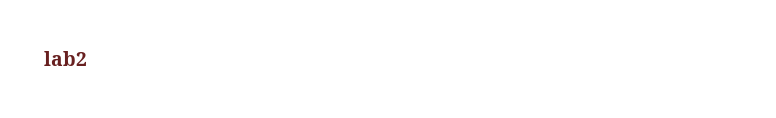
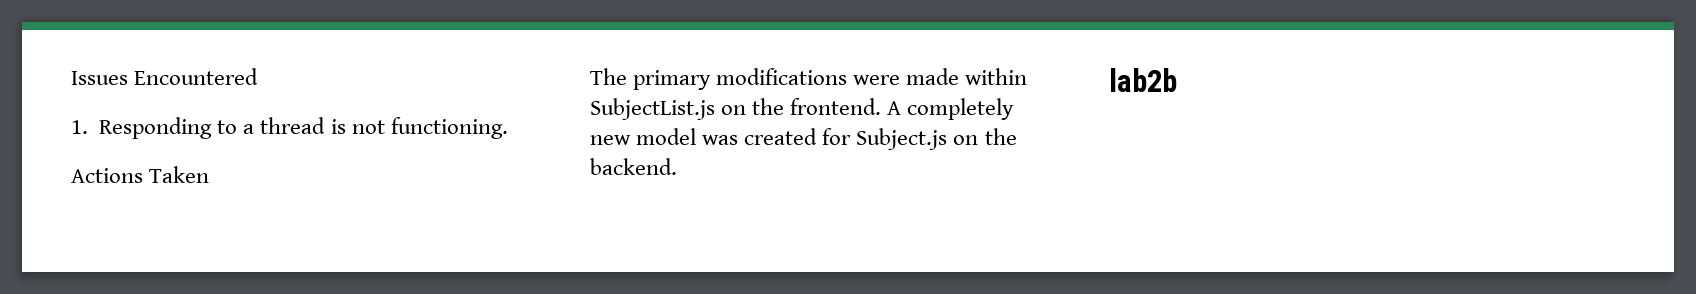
- lab2
+ Issues Encountered
+ 1. Responding to a thread is not functioning.
+ Actions Taken
+ The primary modifications were made within SubjectList.js on the frontend. A completely new model was created for Subject.js on the backend.
+ lab2b

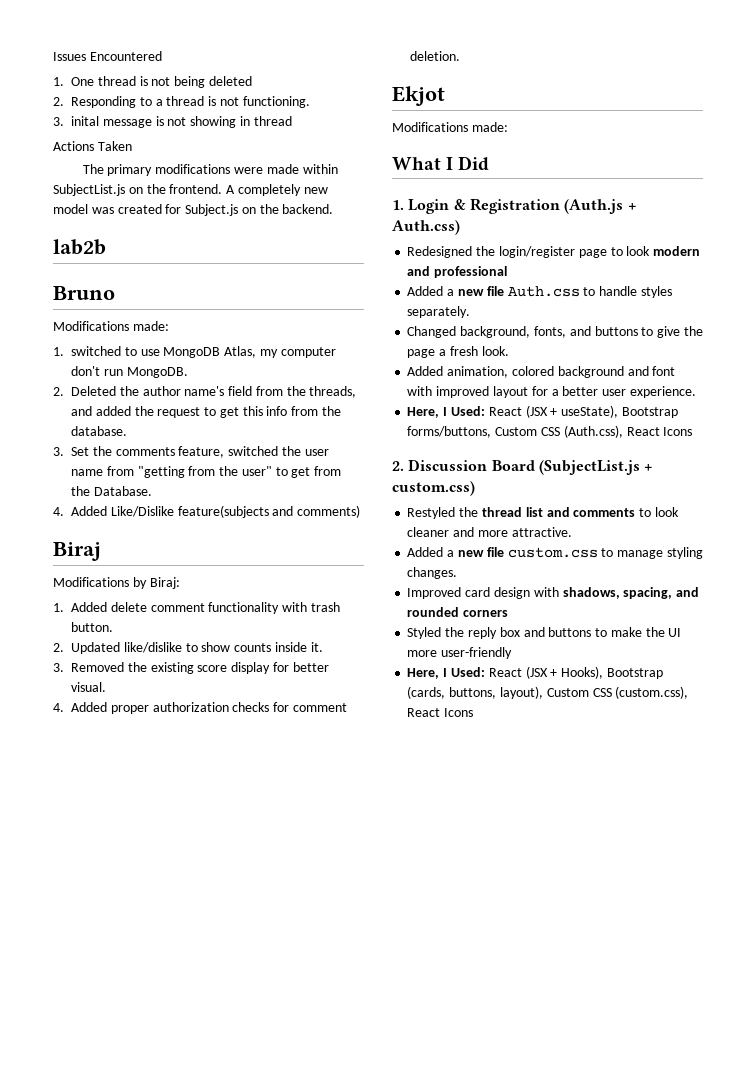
- 1. Responding to a thread is not functioning.
+ 1. One thread is not being deleted
+ 2. Responding to a thread is not functioning.
+ 3. inital message is not showing in thread
+ Bruno
+ Modifications made:
+ 1. switched to use MongoDB Atlas, my computer don't run MongoDB.
+ 2. Deleted the author name's field from the threads, and added the request to get this info from the database.
+ 3. Set the comments feature, switched the user name from "getting from the user" to get from the Database.
+ 4. Added Like/Dislike feature(subjects and comments)
+ Biraj
+ Modifications by Biraj:
+ 1. Added delete comment functionality with trash button.
+ 2. Updated like/dislike to show counts inside it.
+ 3. Removed the existing score display for better visual.
+ 4. Added proper authorization checks for comment deletion.
+ Ekjot
+ Modifications made:
+ What I Did
+ 1. Login & Registration (Auth.js + Auth.css)
+ Redesigned the login/register page to look modern and professional
+ Added a new file Auth.css to handle styles separately.
+ Changed background, fonts, and buttons to give the page a fresh look.
+ Added animation, colored background and font with improved layout for a better user experience.
+ Here, I Used: React (JSX + useState), Bootstrap forms/buttons, Custom CSS (Auth.css), React Icons
+ 2. Discussion Board (SubjectList.js + custom.css)
+ Restyled the thread list and comments to look cleaner and more attractive.
+ Added a new file custom.css to manage styling changes.
+ Improved card design with shadows, spacing, and rounded corners
+ Styled the reply box and buttons to make the UI more user-friendly
+ Here, I Used: React (JSX + Hooks), Bootstrap (cards, buttons, layout), Custom CSS (custom.css), React Icons

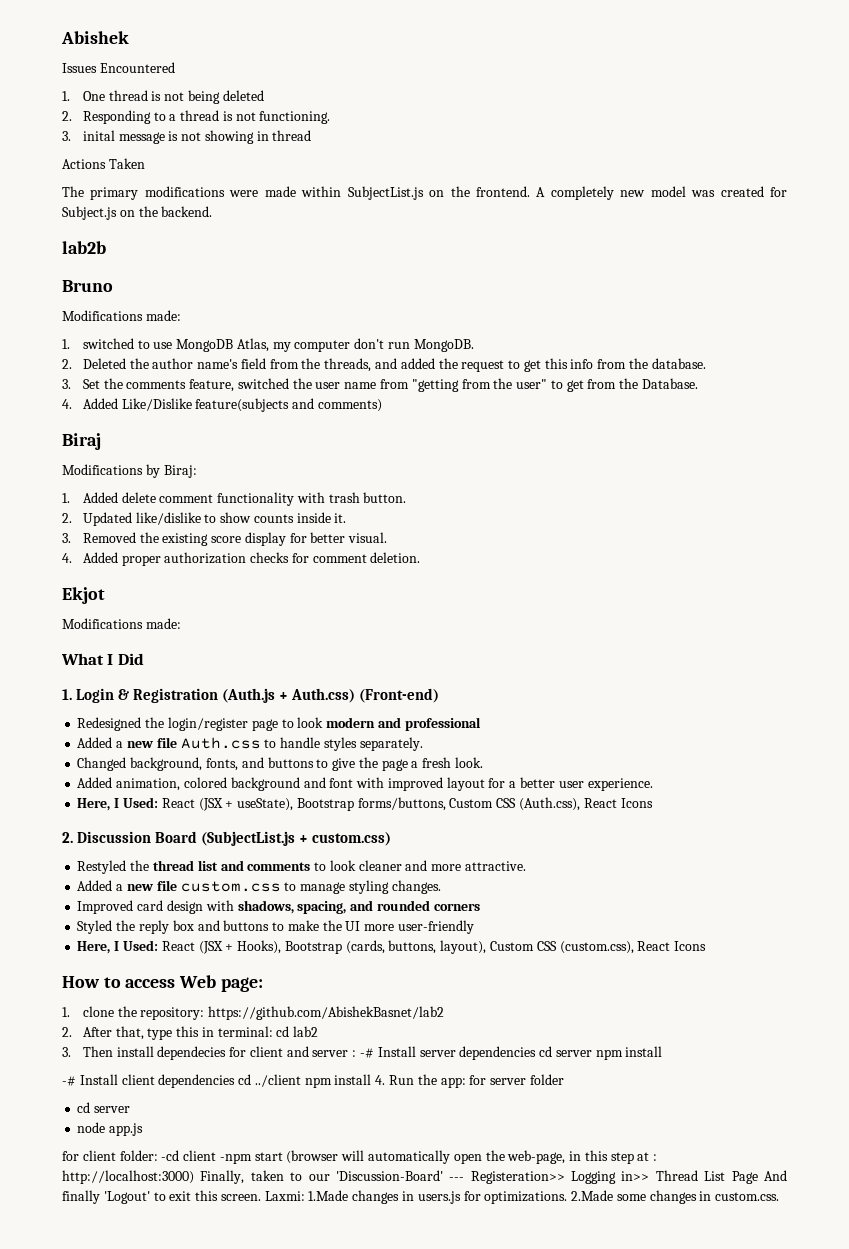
+ Abishek
- 1. Login & Registration (Auth.js + Auth.css)
+ 1. Login & Registration (Auth.js + Auth.css) (Front-end)
+ How to access Web page:
+ 1. clone the repository: https://github.com/AbishekBasnet/lab2
+ 2. After that, type this in terminal: cd lab2
+ 3. Then install dependecies for client and server : -# Install server dependencies cd server npm install
+ -# Install client dependencies cd ../client npm install 4. Run the app: for server folder
+ cd server
+ node app.js
+ for client folder: -cd client -npm start (browser will automatically open the web-page, in this step at : http://localhost:3000) Finally, taken to our 'Discussion-Board' --- Registeration>> Logging in>> Thread List Page And finally 'Logout' to exit this screen. Laxmi: 1.Made changes in users.js for optimizations. 2.Made some changes in custom.css.

